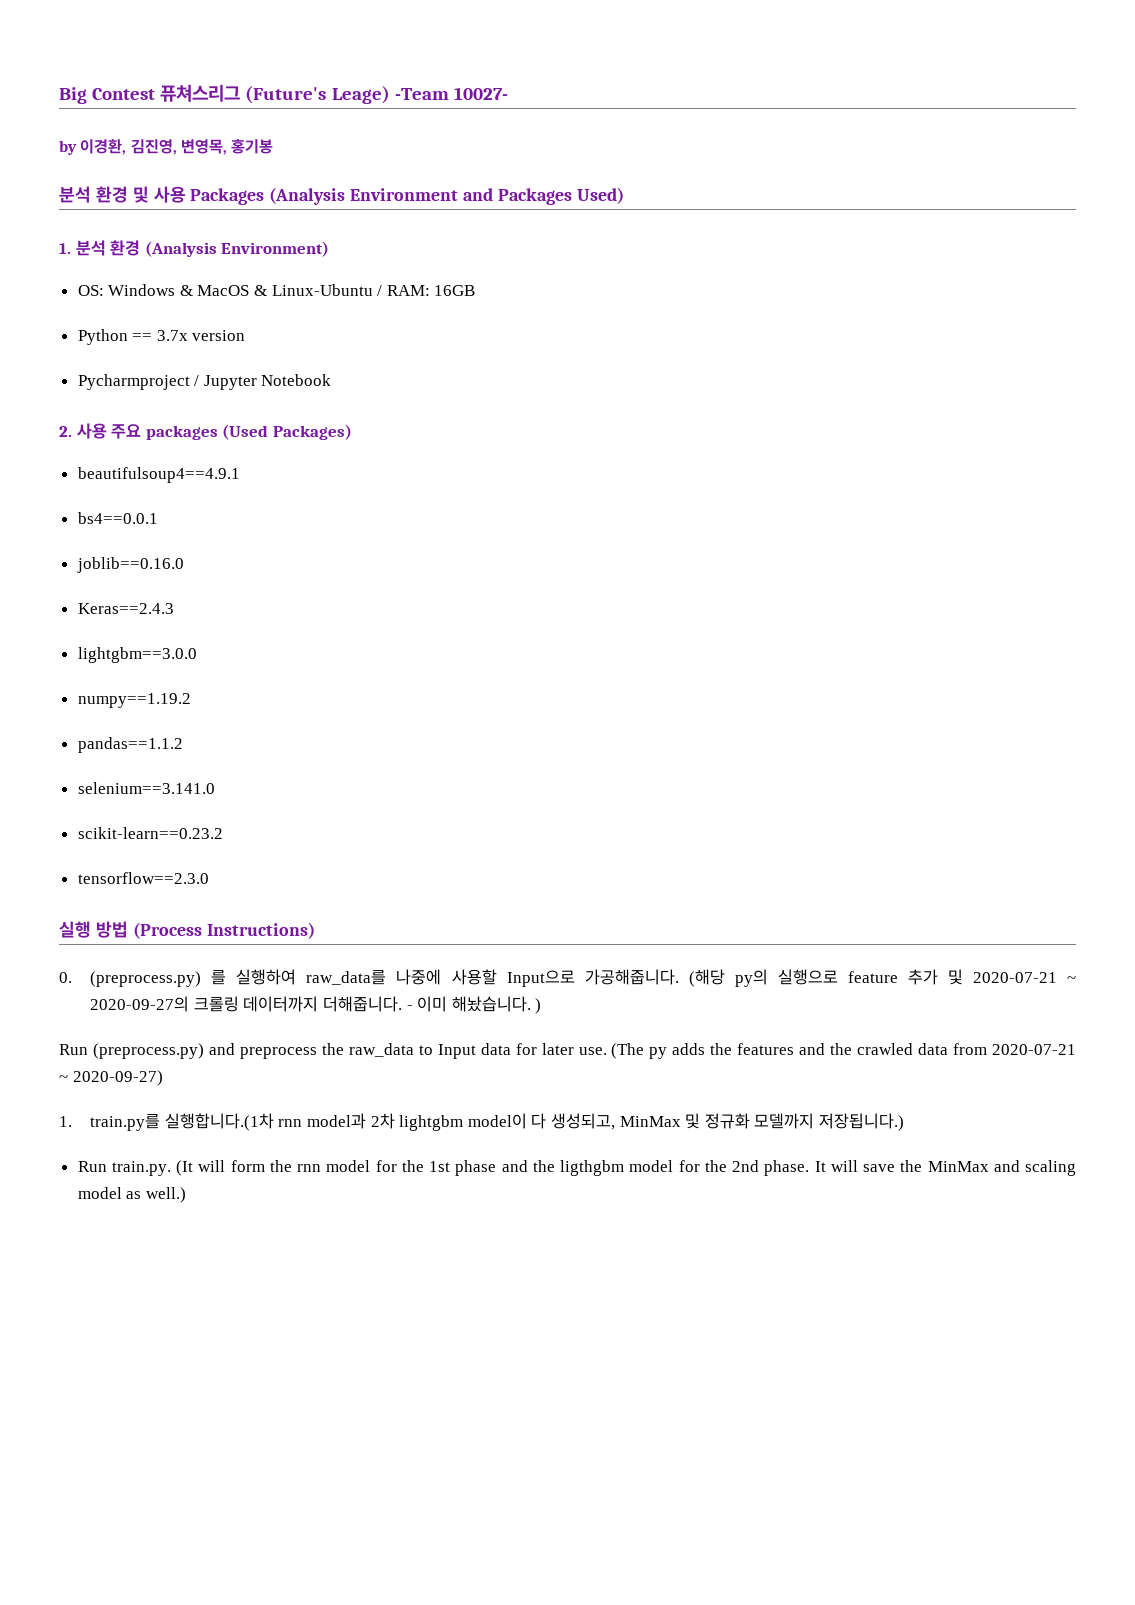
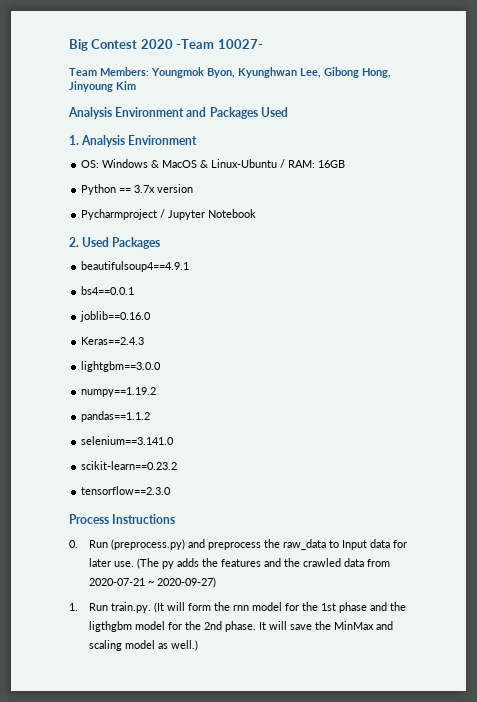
- Big Contest 퓨쳐스리그 (Future's Leage) -Team 10027-
+ Big Contest 2020 -Team 10027-
- by 이경환, 김진영, 변영목, 홍기봉
- 분석 환경 및 사용 Packages (Analysis Environment and Packages Used)
- 1. 분석 환경 (Analysis Environment)
+ Team Members: Youngmok Byon, Kyunghwan Lee, Gibong Hong, Jinyoung Kim
+ Analysis Environment and Packages Used
+ 1. Analysis Environment
- 2. 사용 주요 packages (Used Packages)
+ 2. Used Packages
- 실행 방법 (Process Instructions)
- 0. (preprocess.py) 를 실행하여 raw_data를 나중에 사용할 Input으로 가공해줍니다. (해당 py의 실행으로 feature 추가 및 2020-07-21 ~ 2020-09-27의 크롤링 데이터까지 더해줍니다. - 이미 해놨습니다. )
- Run (preprocess.py) and preprocess the raw_data to Input data for later use.
+ Process Instructions
+ 0. Run (preprocess.py) and preprocess the raw_data to Input data for later use.
- 1. train.py를 실행합니다.(1차 rnn model과 2차 lightgbm model이 다 생성되고, MinMax 및 정규화 모델까지 저장됩니다.)
- Run train.py. (It will form the rnn model for the 1st phase and the ligthgbm model for the 2nd phase.
+ 1. Run train.py. (It will form the rnn model for the 1st phase and the ligthgbm model for the 2nd phase.

